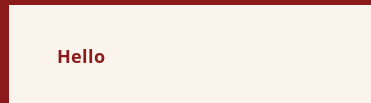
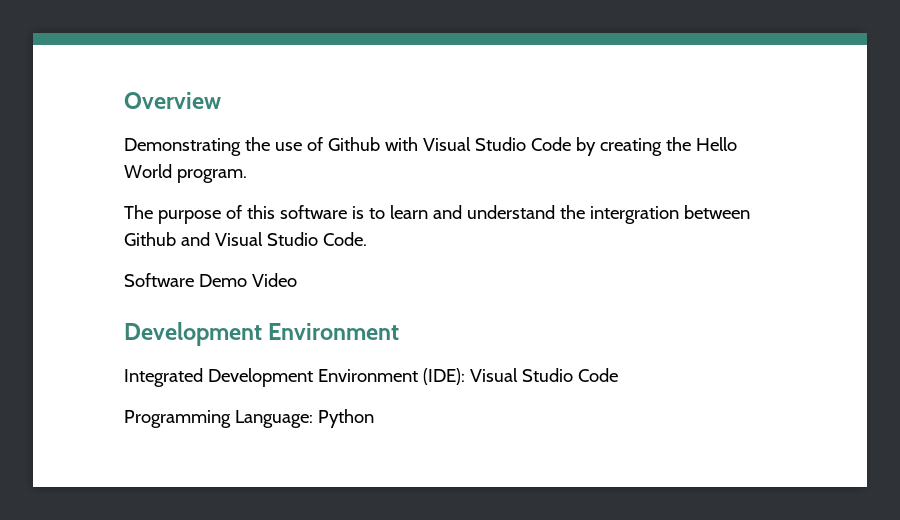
- Hello
+ Overview
+ Demonstrating the use of Github with Visual Studio Code by creating the Hello World program.
+ The purpose of this software is to learn and understand the intergration between Github and Visual Studio Code.
+ Software Demo Video
+ Development Environment
+ Integrated Development Environment (IDE): Visual Studio Code
+ Programming Language: Python

